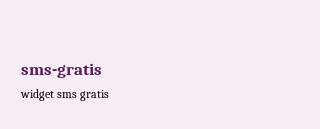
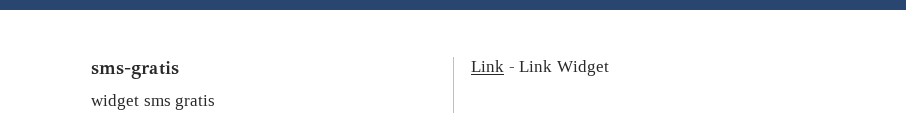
+ Link - Link Widget

